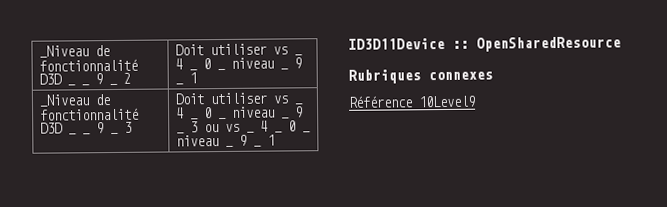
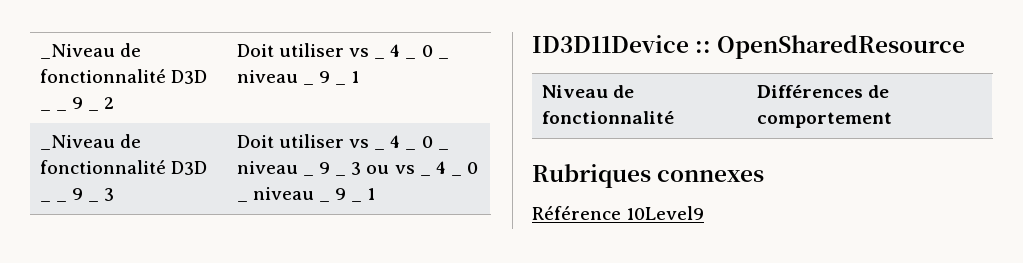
+ Niveau de fonctionnalité | Différences de comportement

